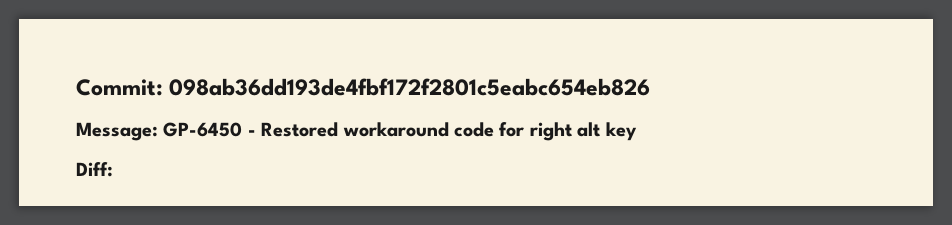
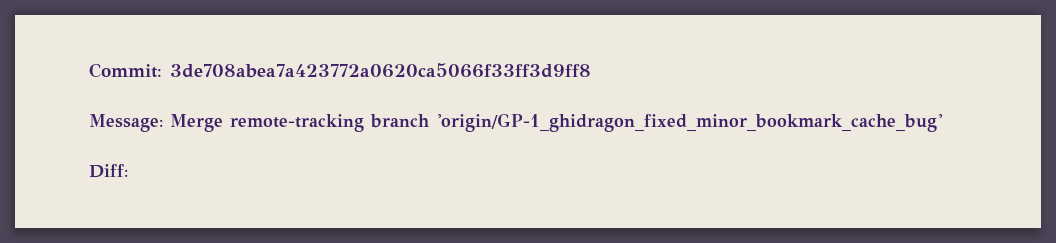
- Commit: 098ab36dd193de4fbf172f2801c5eabc654eb826
+ Commit: 3de708abea7a423772a0620ca5066f33ff3d9ff8
- Message: GP-6450 - Restored workaround code for right alt key
+ Message: Merge remote-tracking branch 'origin/GP-1_ghidragon_fixed_minor_bookmark_cache_bug'

